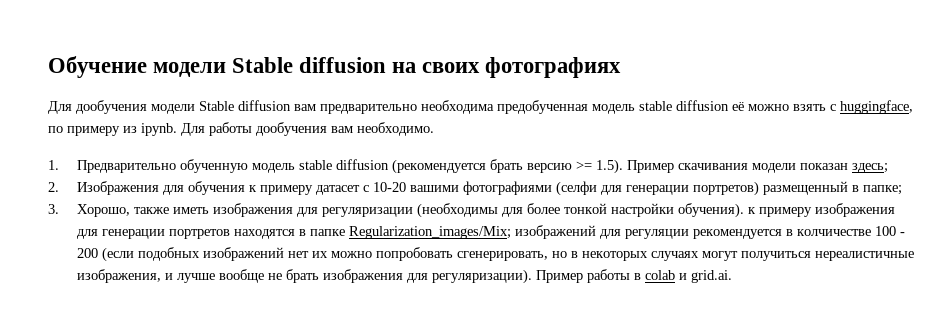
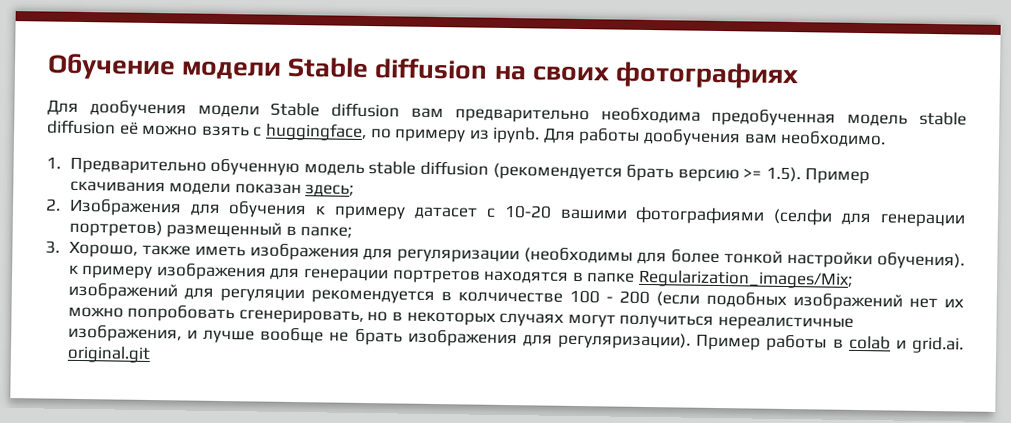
- Пример работы в colab и grid.ai.
+ Пример работы в colab и grid.ai. original.git

